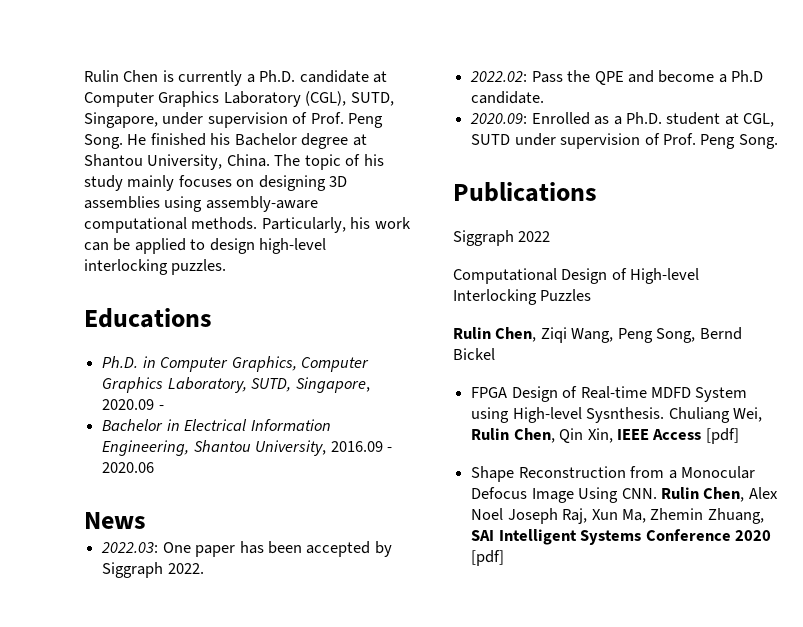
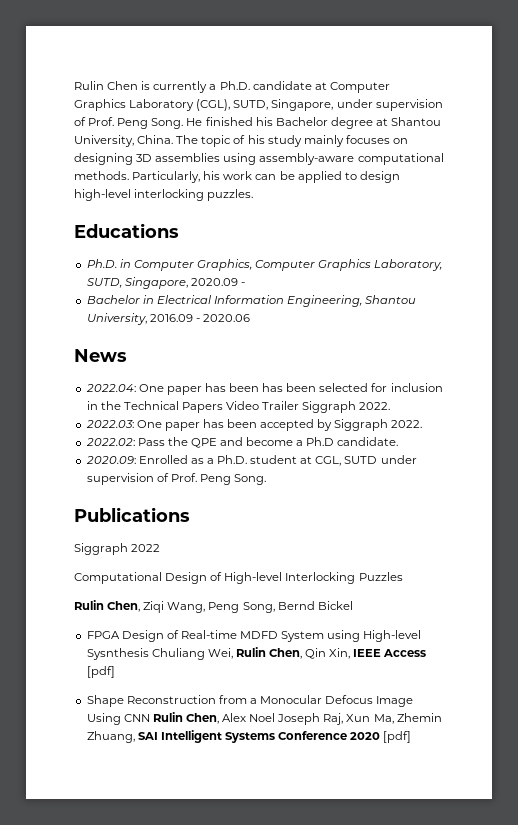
+ 2022.04: One paper has been has been selected for inclusion in the Technical Papers Video Trailer Siggraph 2022.
- FPGA Design of Real-time MDFD System using High-level Sysnthesis. Chuliang Wei, Rulin Chen, Qin Xin, IEEE Access [pdf]
+ FPGA Design of Real-time MDFD System using High-level Sysnthesis Chuliang Wei, Rulin Chen, Qin Xin, IEEE Access [pdf]
- Shape Reconstruction from a Monocular Defocus Image Using CNN. Rulin Chen, Alex Noel Joseph Raj, Xun Ma, Zhemin Zhuang, SAI Intelligent Systems Conference 2020 [pdf]
+ Shape Reconstruction from a Monocular Defocus Image Using CNN Rulin Chen, Alex Noel Joseph Raj, Xun Ma, Zhemin Zhuang, SAI Intelligent Systems Conference 2020 [pdf]

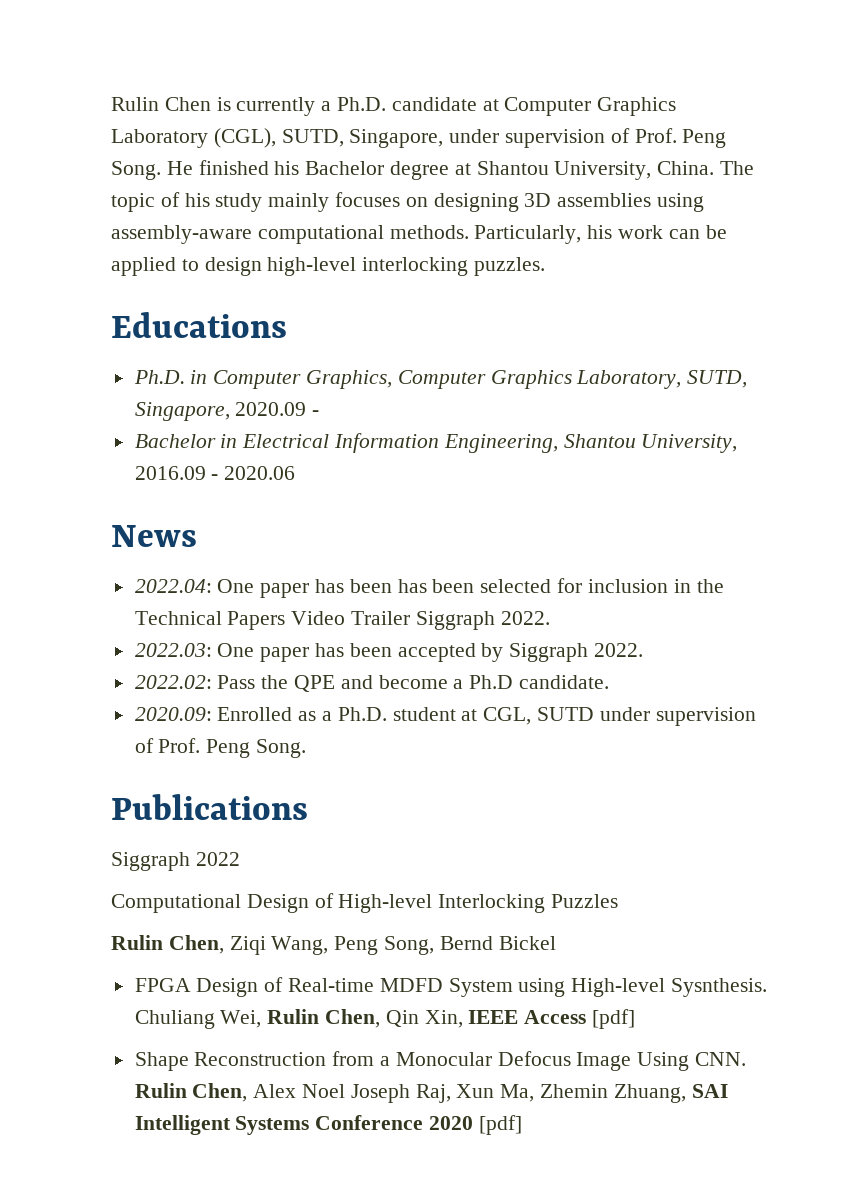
- FPGA Design of Real-time MDFD System using High-level Sysnthesis Chuliang Wei, Rulin Chen, Qin Xin, IEEE Access [pdf]
+ FPGA Design of Real-time MDFD System using High-level Sysnthesis. Chuliang Wei, Rulin Chen, Qin Xin, IEEE Access [pdf]
- Shape Reconstruction from a Monocular Defocus Image Using CNN Rulin Chen, Alex Noel Joseph Raj, Xun Ma, Zhemin Zhuang, SAI Intelligent Systems Conference 2020 [pdf]
+ Shape Reconstruction from a Monocular Defocus Image Using CNN. Rulin Chen, Alex Noel Joseph Raj, Xun Ma, Zhemin Zhuang, SAI Intelligent Systems Conference 2020 [pdf]

